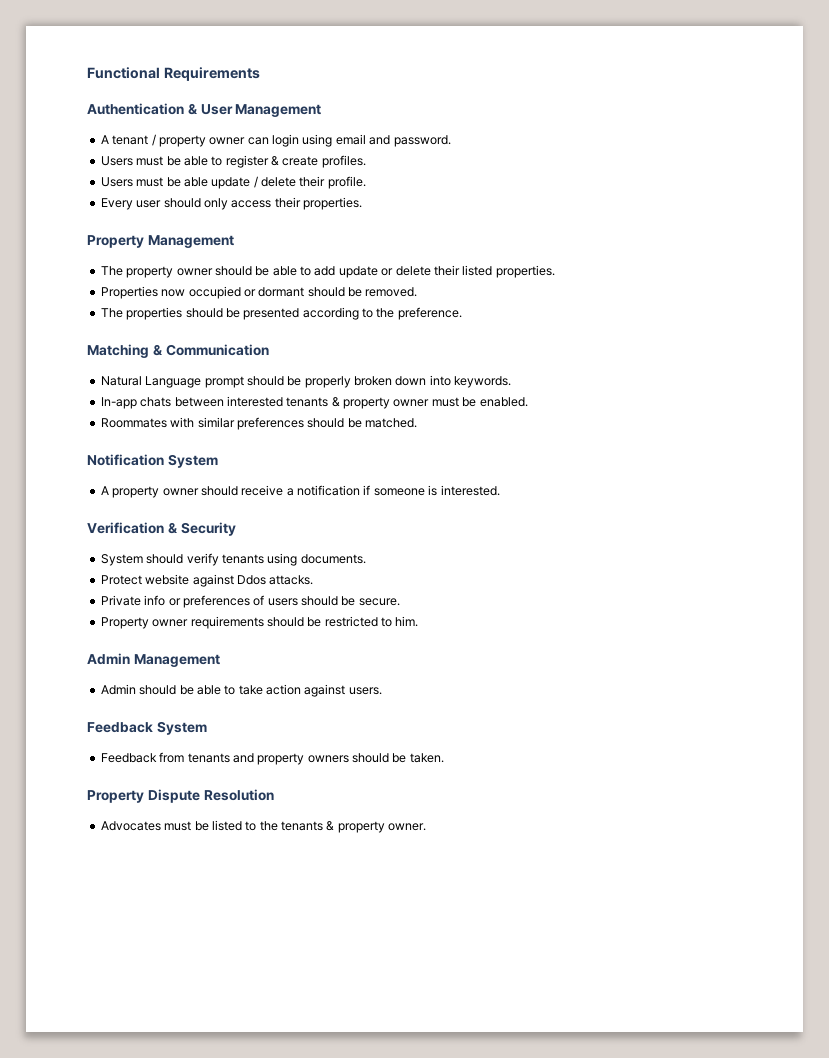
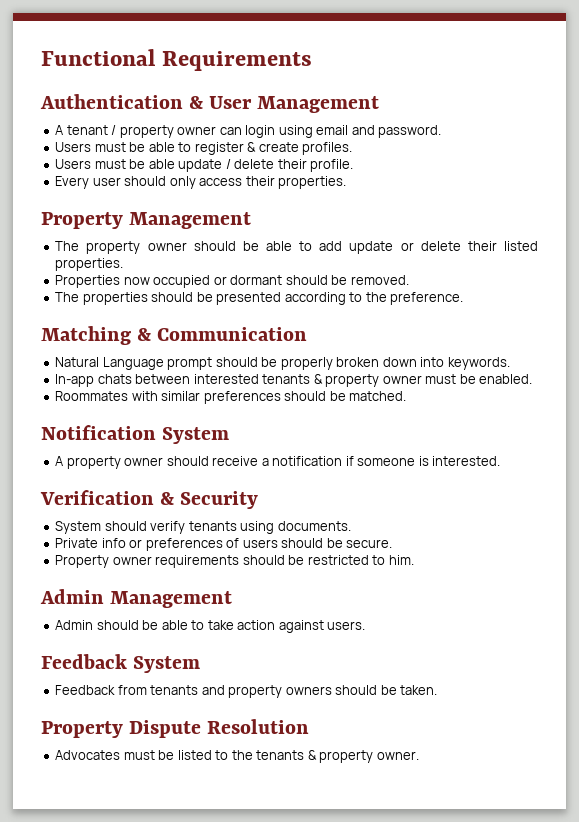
- Protect website against Ddos attacks.

